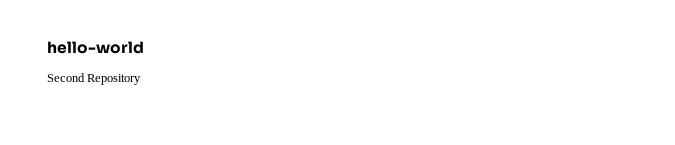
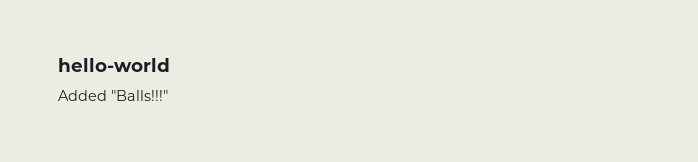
- Second Repository
+ Added "Balls!!!"

